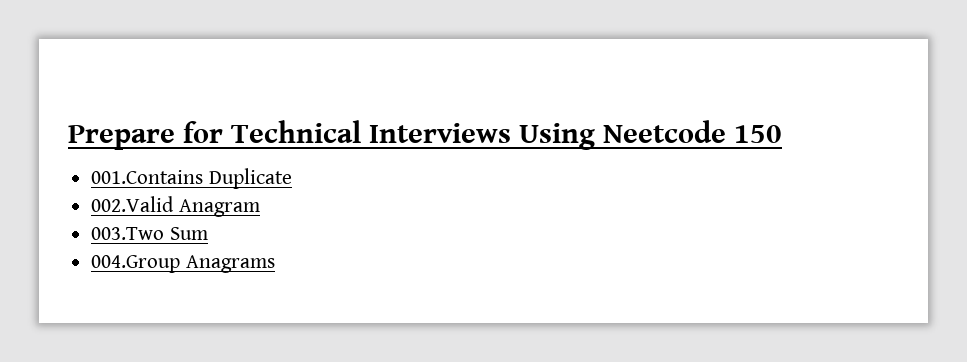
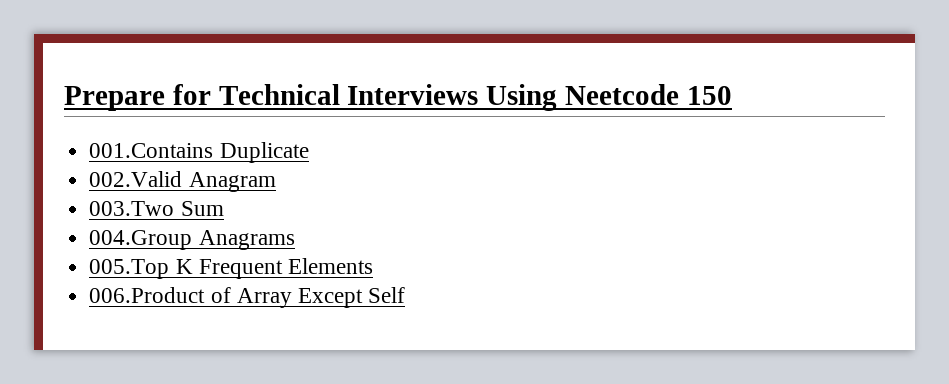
+ 005.Top K Frequent Elements
+ 006.Product of Array Except Self

